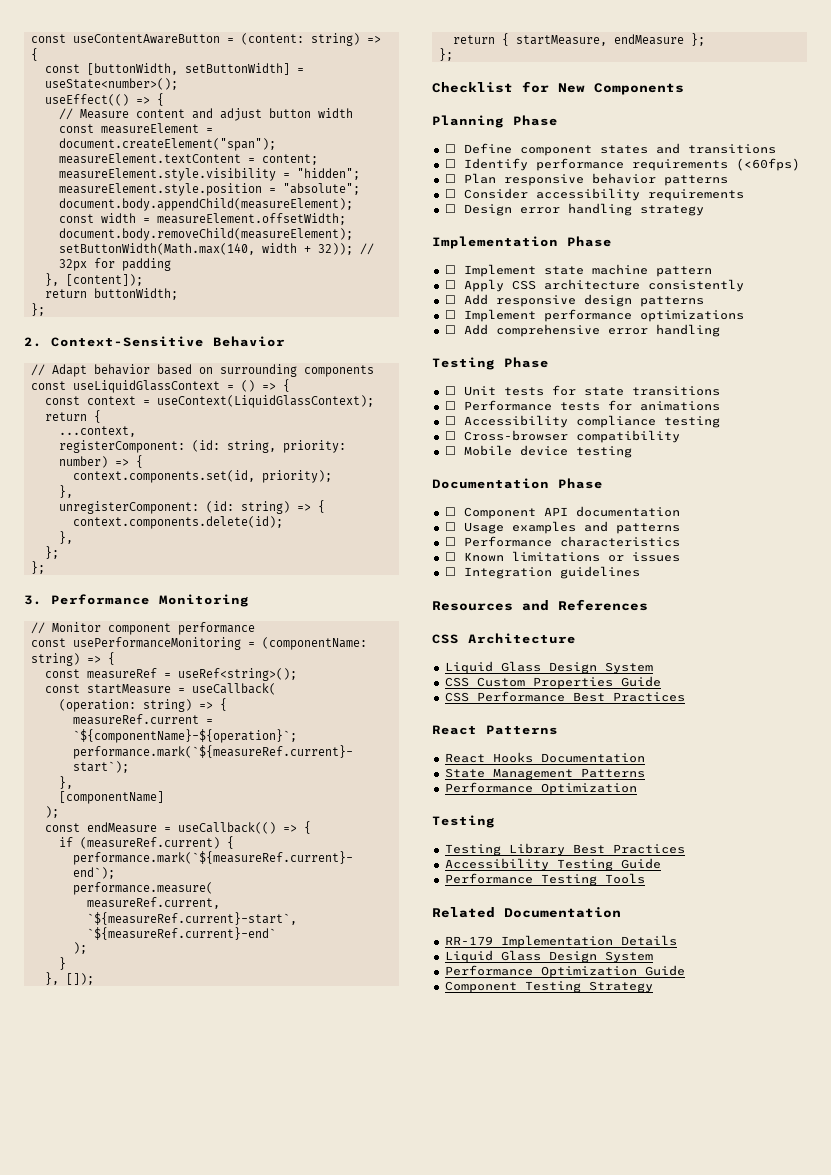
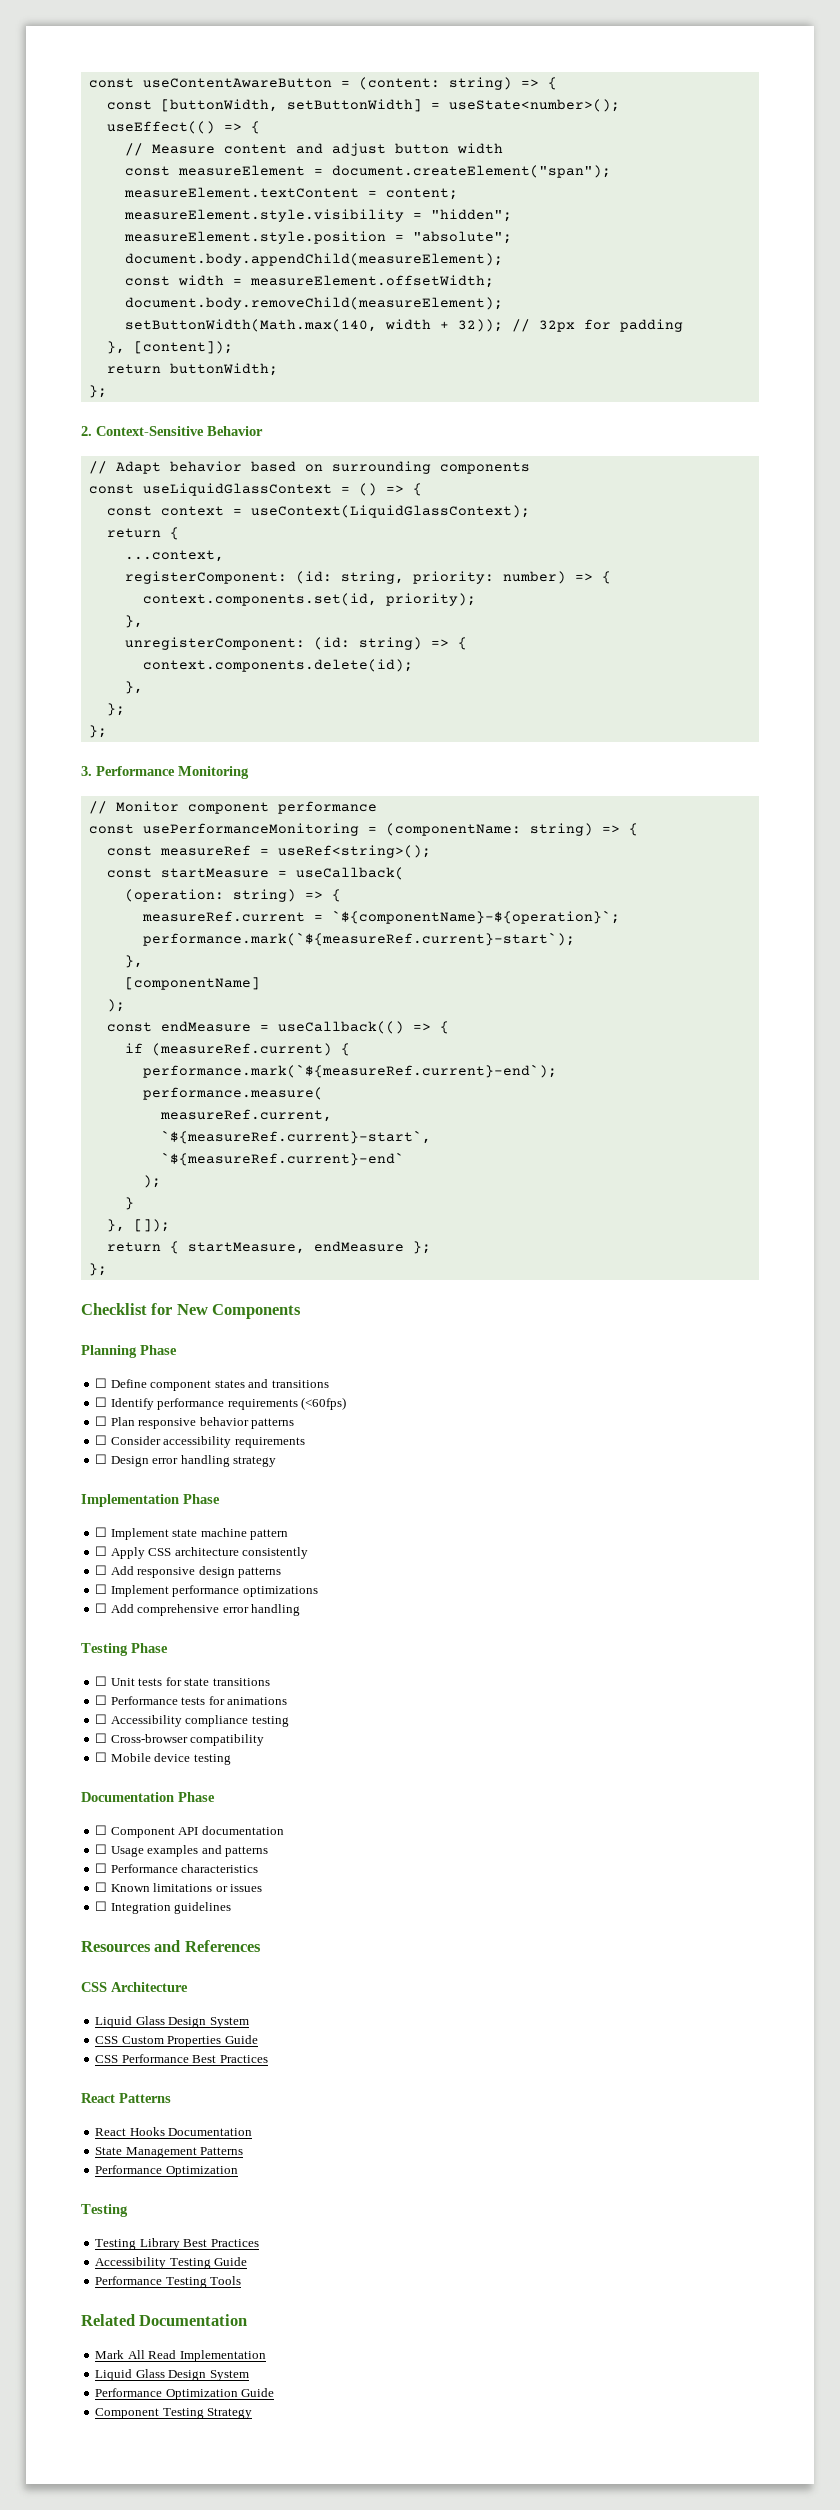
- RR-179 Implementation Details
+ Mark All Read Implementation

